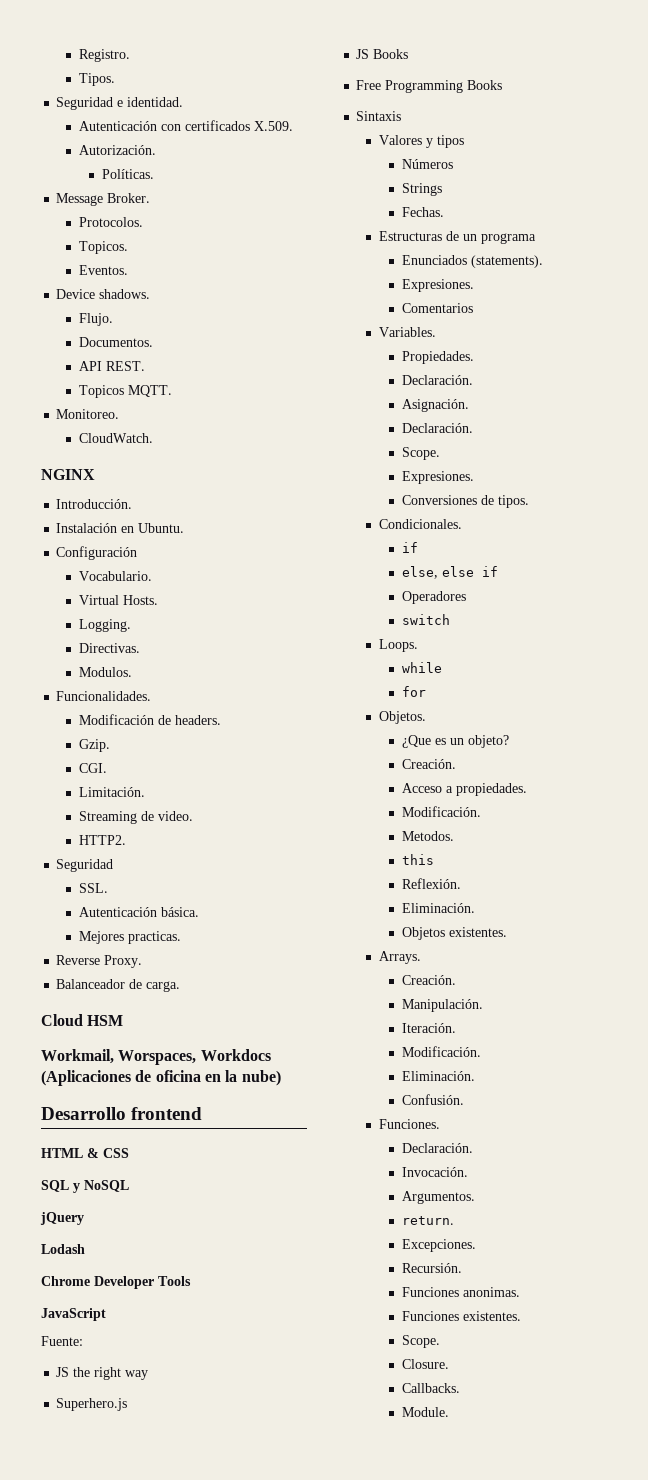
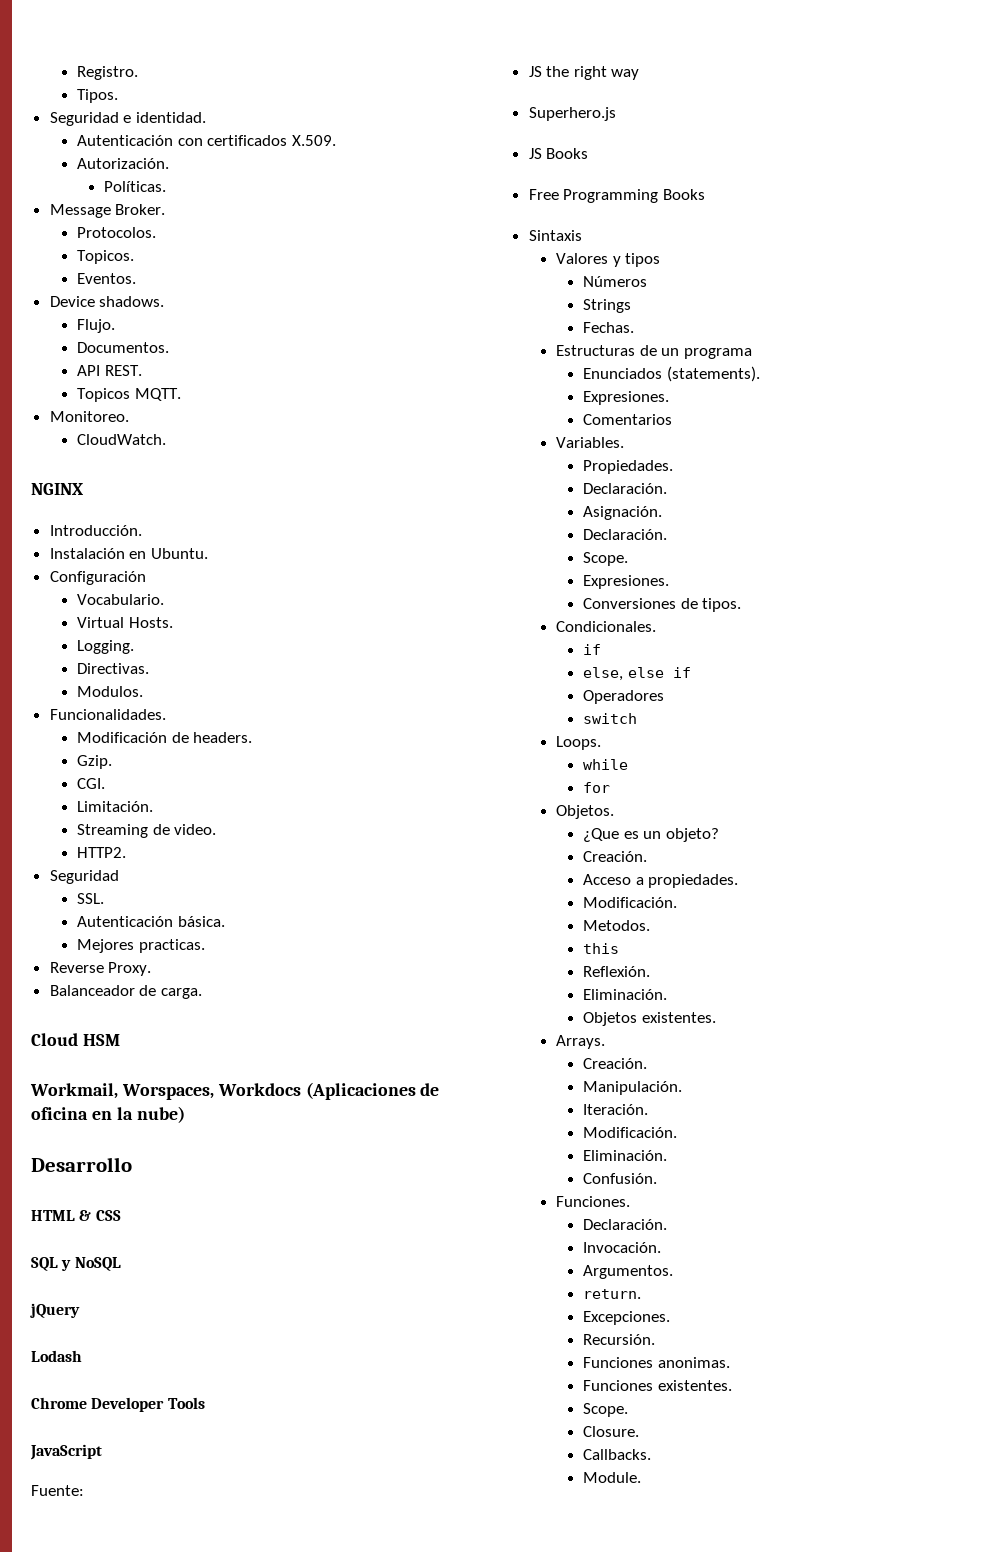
- Desarrollo frontend
+ Desarrollo

